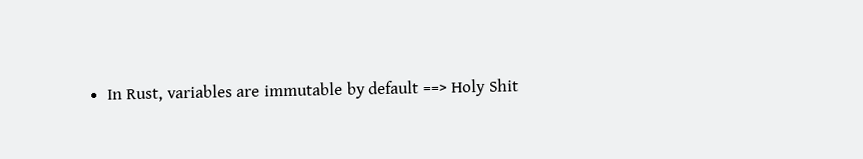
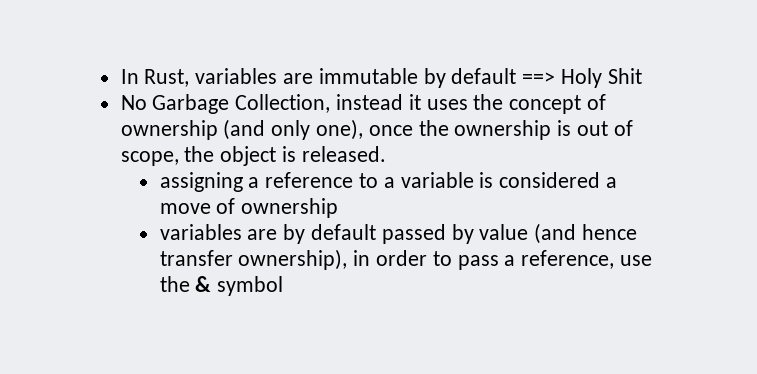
+ No Garbage Collection, instead it uses the concept of ownership (and only one), once the ownership is out of scope, the object is released.
+ assigning a reference to a variable is considered a move of ownership
+ variables are by default passed by value (and hence transfer ownership), in order to pass a reference, use the & symbol

